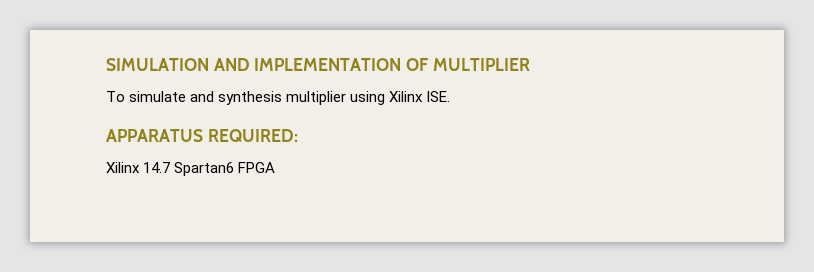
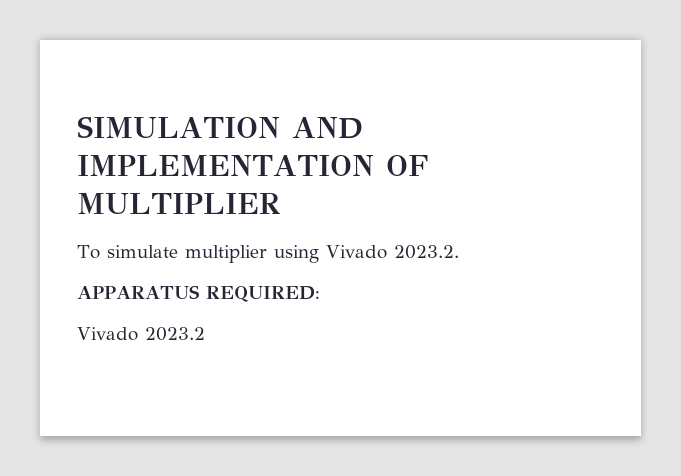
- To simulate and synthesis multiplier using Xilinx ISE.
+ To simulate multiplier using Vivado 2023.2.
  APPARATUS REQUIRED:
- Xilinx 14.7 Spartan6 FPGA
+ Vivado 2023.2

